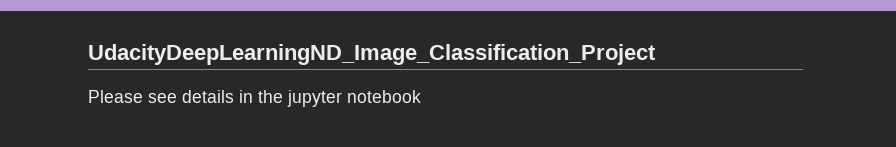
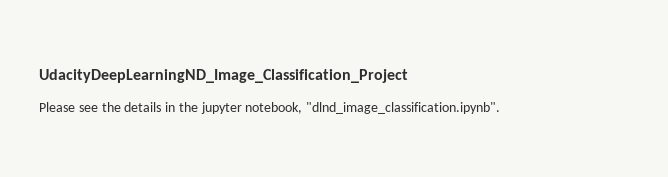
- Please see details in the jupyter notebook
+ Please see the details in the jupyter notebook, "dlnd_image_classification.ipynb".

